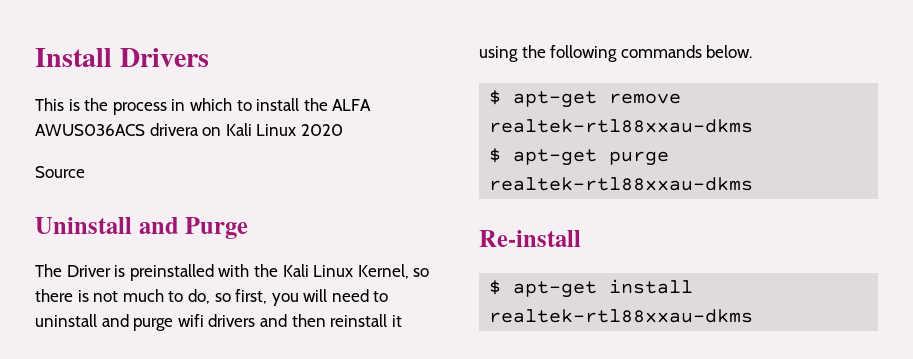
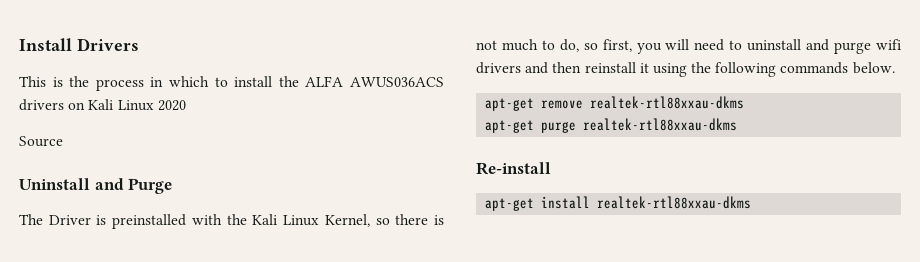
- This is the process in which to install the ALFA AWUS036ACS drivera on Kali Linux 2020
+ This is the process in which to install the ALFA AWUS036ACS drivers on Kali Linux 2020
- $ apt-get remove realtek-rtl88xxau-dkms
+ apt-get remove realtek-rtl88xxau-dkms
- $ apt-get purge realtek-rtl88xxau-dkms
+ apt-get purge realtek-rtl88xxau-dkms
- $ apt-get install realtek-rtl88xxau-dkms
+ apt-get install realtek-rtl88xxau-dkms

